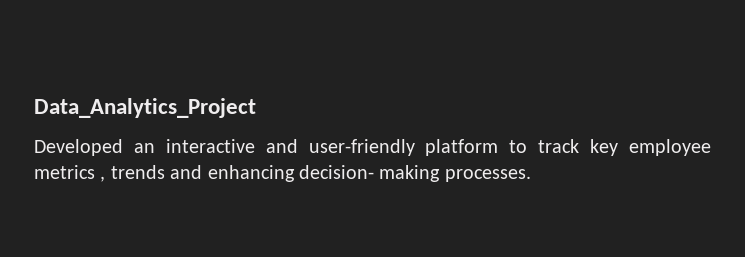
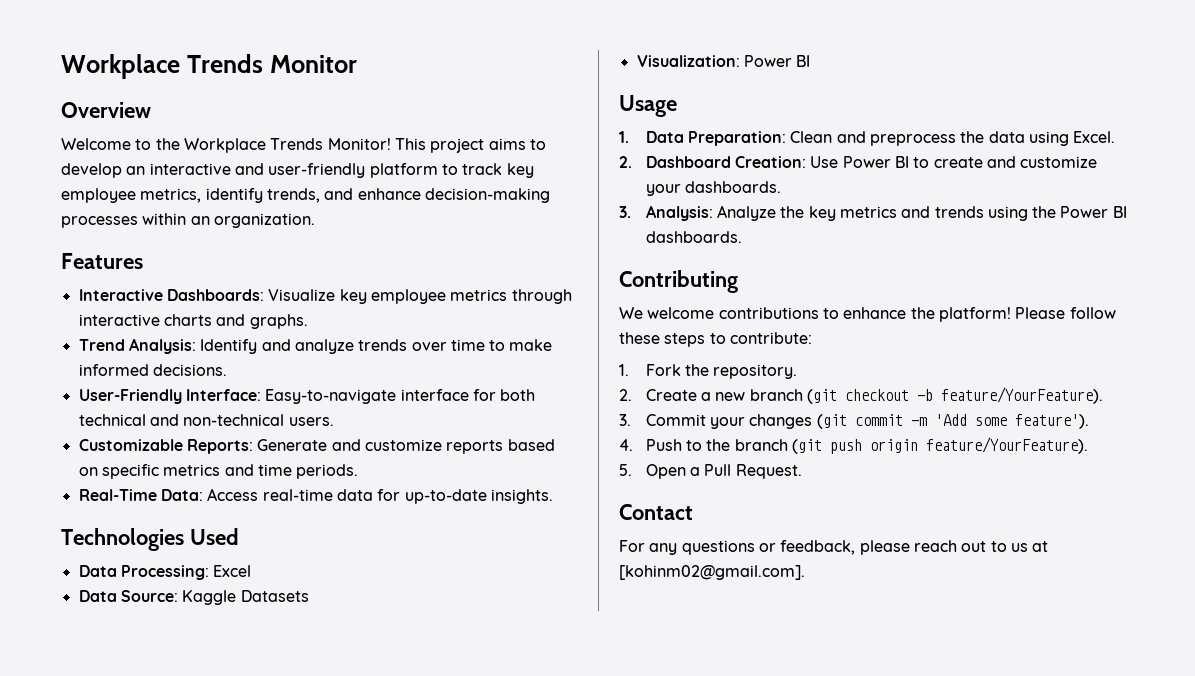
- Data_Analytics_Project
- Developed an interactive and user-friendly platform to track key employee metrics , trends and enhancing decision- making processes.
+ Workplace Trends Monitor
+ Overview
+ Welcome to the Workplace Trends Monitor! This project aims to develop an interactive and user-friendly platform to track key employee metrics, identify trends, and enhance decision-making processes within an organization.
+ Features
+ Interactive Dashboards: Visualize key employee metrics through interactive charts and graphs.
+ Trend Analysis: Identify and analyze trends over time to make informed decisions.
+ User-Friendly Interface: Easy-to-navigate interface for both technical and non-technical users.
+ Customizable Reports: Generate and customize reports based on specific metrics and time periods.
+ Real-Time Data: Access real-time data for up-to-date insights.
+ Technologies Used
+ Data Processing: Excel
+ Data Source: Kaggle Datasets
+ Visualization: Power BI
+ Usage
+ 1. Data Preparation: Clean and preprocess the data using Excel.
+ 2. Dashboard Creation: Use Power BI to create and customize your dashboards.
+ 3. Analysis: Analyze the key metrics and trends using the Power BI dashboards.
+ Contributing
+ We welcome contributions to enhance the platform! Please follow these steps to contribute:
+ 1. Fork the repository.
+ 2. Create a new branch (git checkout -b feature/YourFeature).
+ 3. Commit your changes (git commit -m 'Add some feature').
+ 4. Push to the branch (git push origin feature/YourFeature).
+ 5. Open a Pull Request.
+ Contact
+ For any questions or feedback, please reach out to us at [kohinm02@gmail.com].

